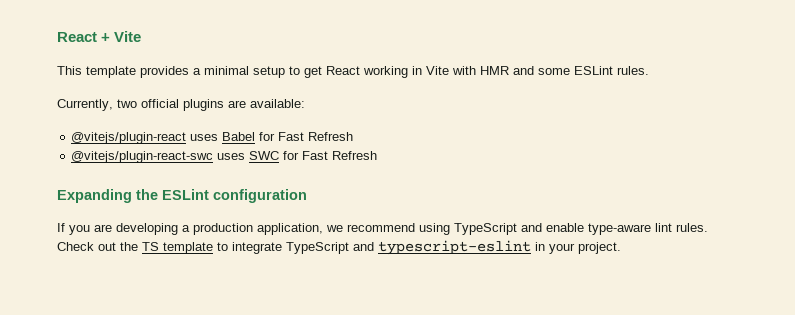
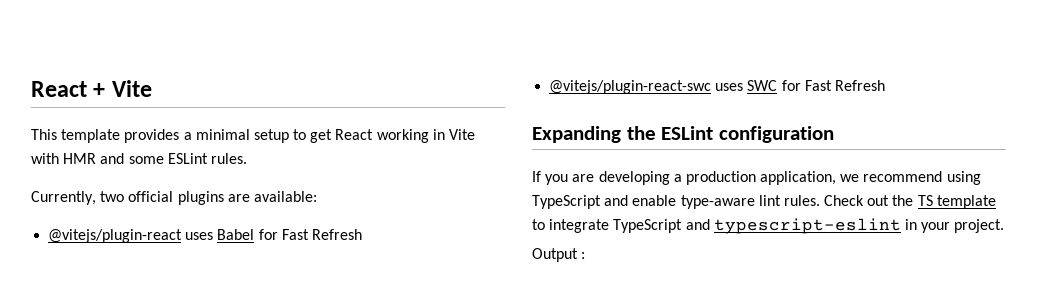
+ Output :

